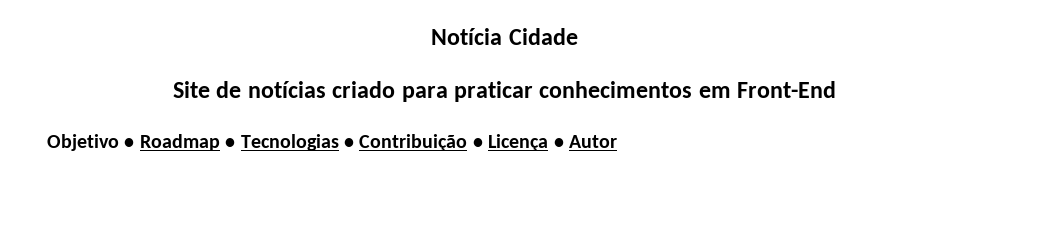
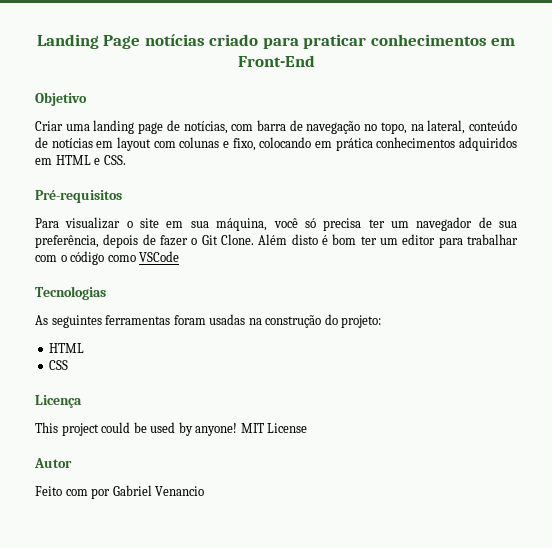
- Notícia Cidade
- Site de notícias criado para praticar conhecimentos em Front-End
+ Landing Page notícias criado para praticar conhecimentos em Front-End
- Objetivo • Roadmap • Tecnologias • Contribuição • Licença • Autor
+ Objetivo
+ Criar uma landing page de notícias, com barra de navegação no topo, na lateral, conteúdo de notícias em layout com colunas e fixo, colocando em prática conhecimentos adquiridos em HTML e CSS.
+ Pré-requisitos
+ Para visualizar o site em sua máquina, você só precisa ter um navegador de sua preferência, depois de fazer o Git Clone. Além disto é bom ter um editor para trabalhar com o código como VSCode
+ Tecnologias
+ As seguintes ferramentas foram usadas na construção do projeto:
+ HTML
+ CSS
+ Licença
+ This project could be used by anyone! MIT License
+ Autor
+ Feito com por Gabriel Venancio

